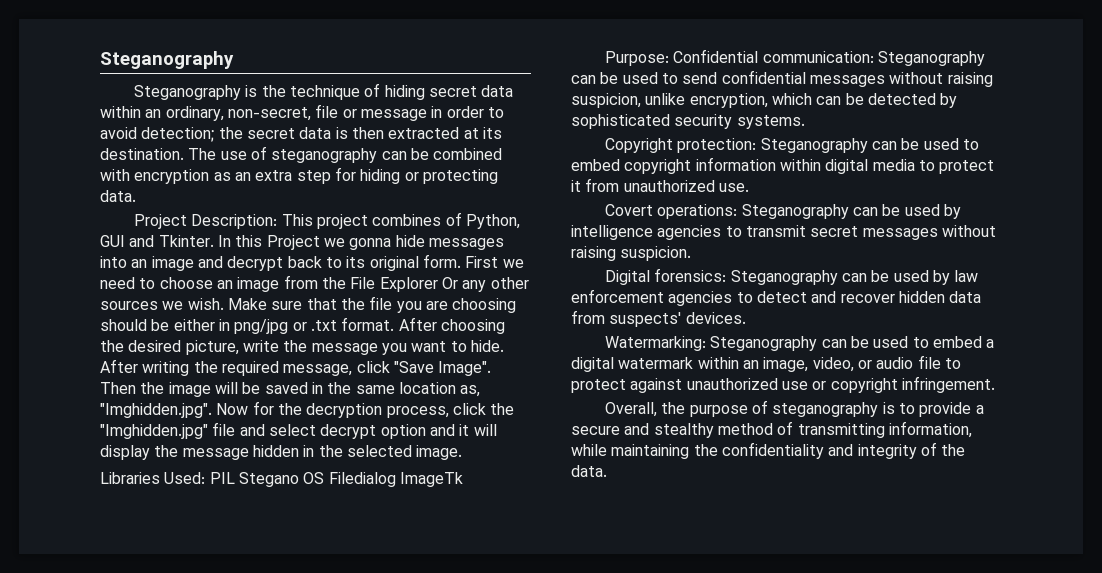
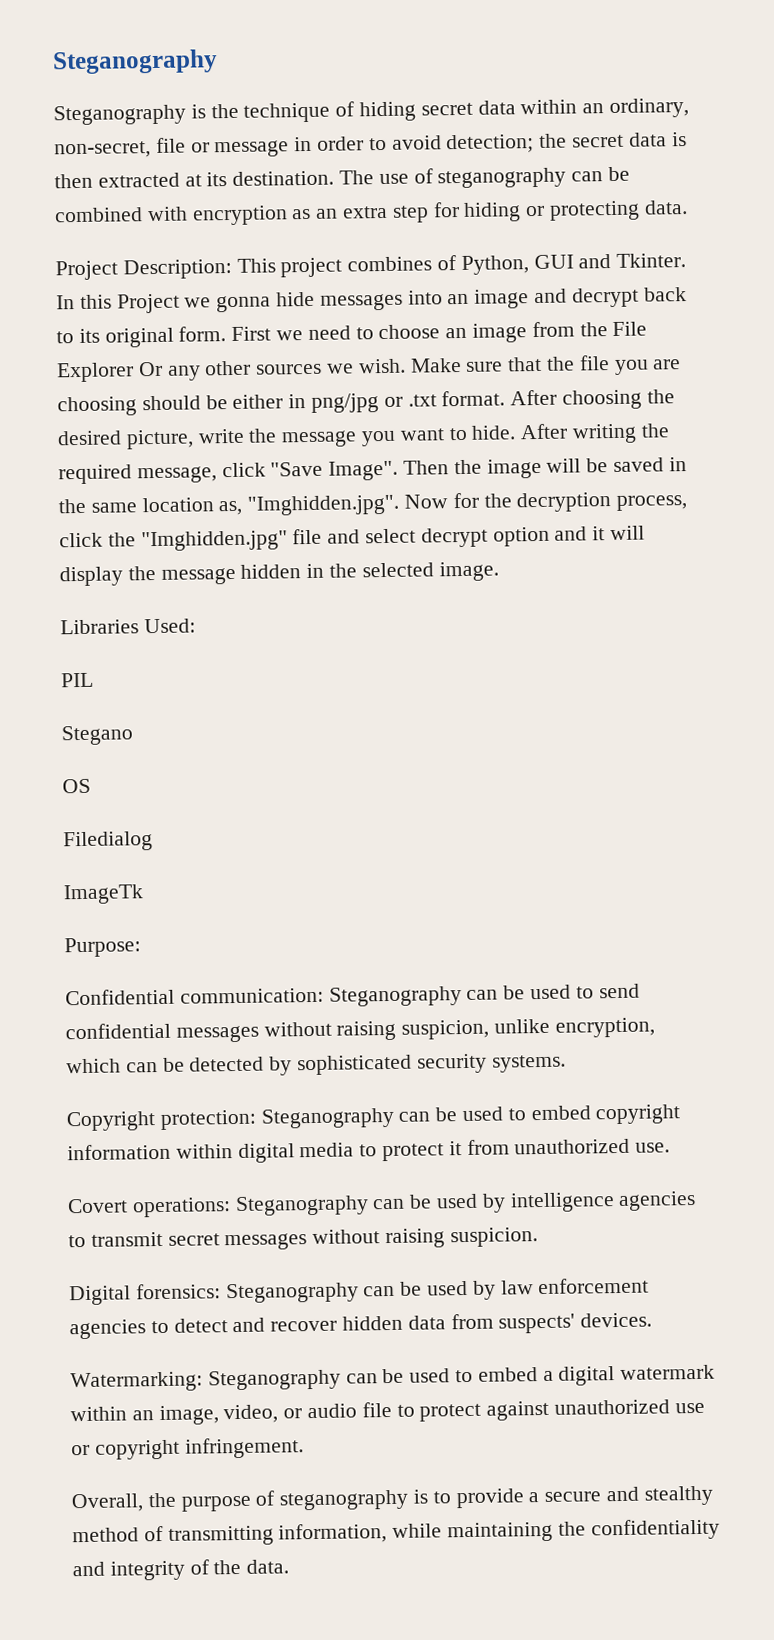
- Libraries Used: PIL Stegano OS Filedialog ImageTk
+ Libraries Used:
+ PIL
+ Stegano
+ OS
+ Filedialog
+ ImageTk
- Purpose: Confidential communication: Steganography can be used to send confidential messages without raising suspicion, unlike encryption, which can be detected by sophisticated security systems.
+ Purpose:
+ Confidential communication: Steganography can be used to send confidential messages without raising suspicion, unlike encryption, which can be detected by sophisticated security systems.

